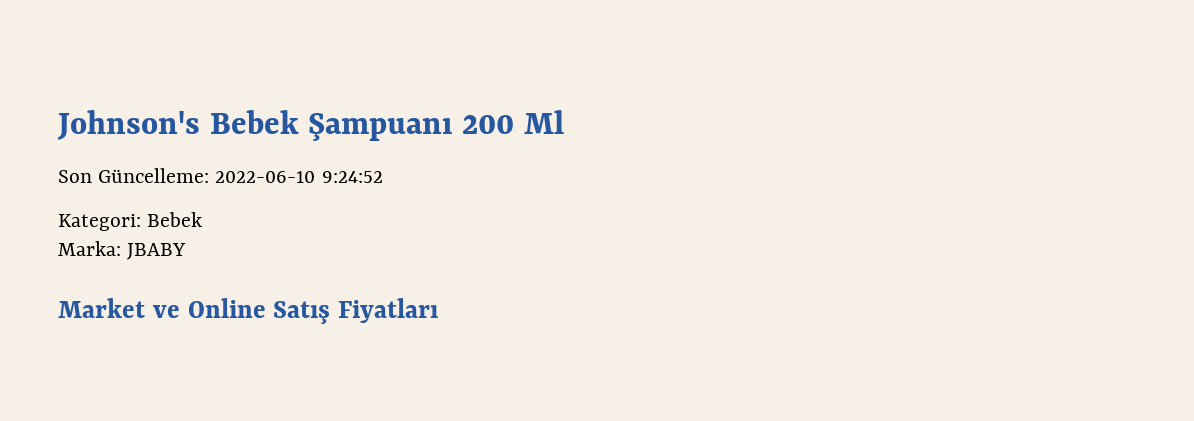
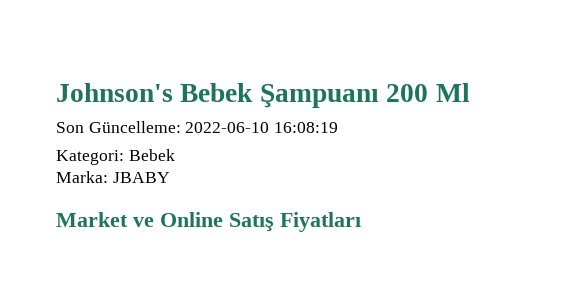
- Son Güncelleme: 2022-06-10 9:24:52
+ Son Güncelleme: 2022-06-10 16:08:19

